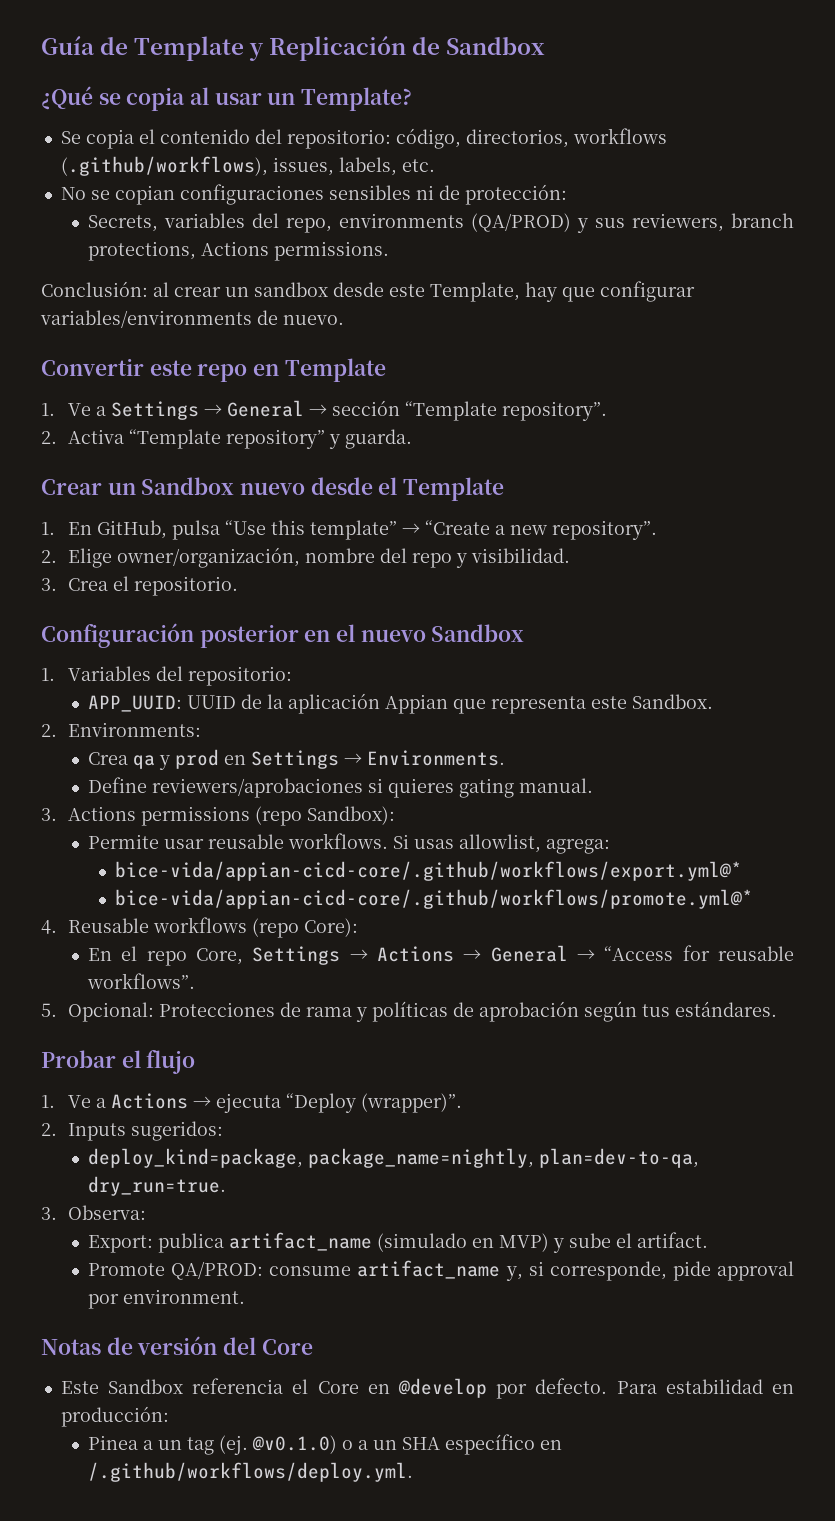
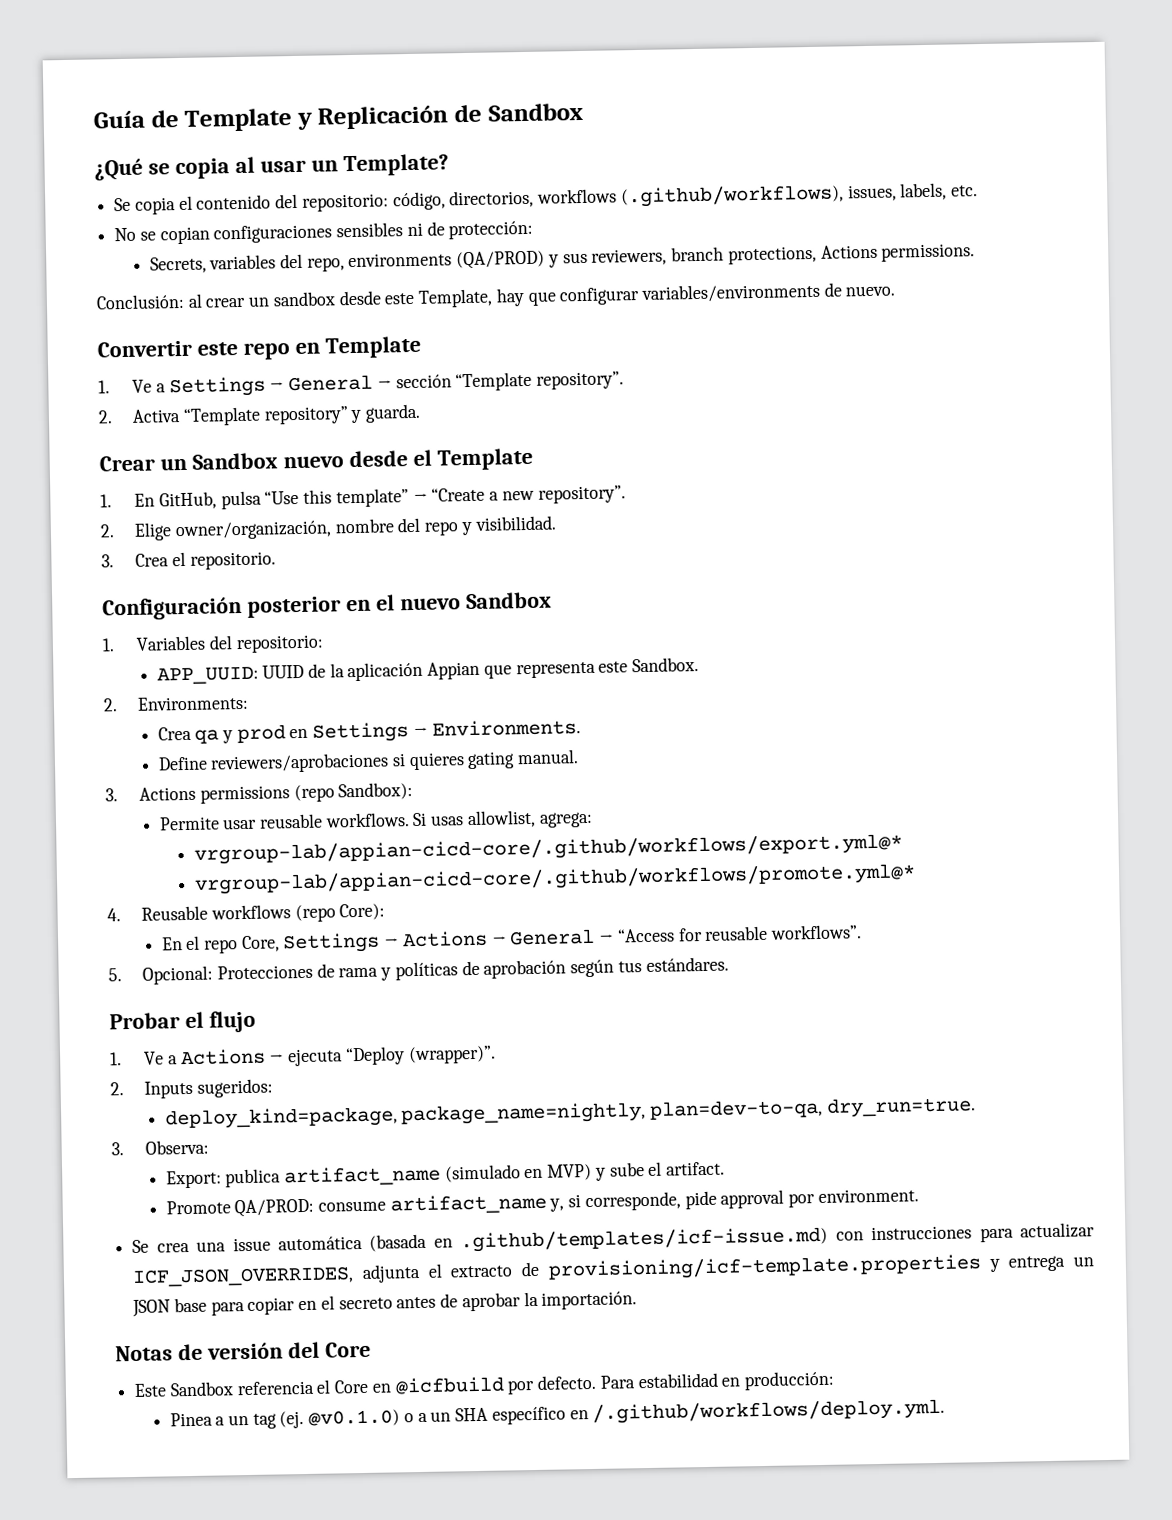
- bice-vida/appian-cicd-core/.github/workflows/export.yml@*
- bice-vida/appian-cicd-core/.github/workflows/promote.yml@*
+ vrgroup-lab/appian-cicd-core/.github/workflows/export.yml@*
+ vrgroup-lab/appian-cicd-core/.github/workflows/promote.yml@*
+ Se crea una issue automática (basada en .github/templates/icf-issue.md) con instrucciones para actualizar ICF_JSON_OVERRIDES, adjunta el extracto de provisioning/icf-template.properties y entrega un JSON base para copiar en el secreto antes de aprobar la importación.
- Este Sandbox referencia el Core en @develop por defecto.
+ Este Sandbox referencia el Core en @icfbuild por defecto.

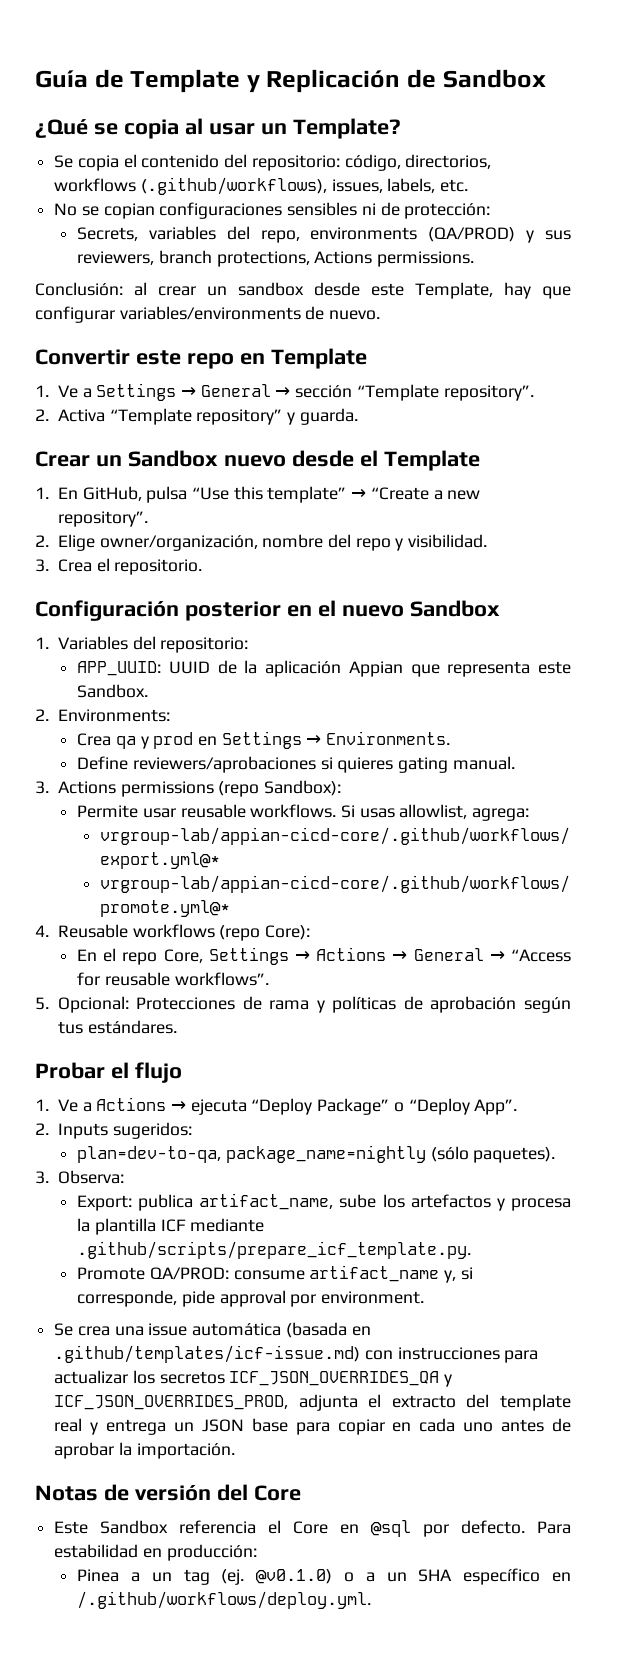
- 1. Ve a Actions → ejecuta “Deploy (wrapper)”.
+ 1. Ve a Actions → ejecuta “Deploy Package” o “Deploy App”.
- deploy_kind=package, package_name=nightly, plan=dev-to-qa, dry_run=true.
+ plan=dev-to-qa, package_name=nightly (sólo paquetes).
- Export: publica artifact_name (simulado en MVP) y sube el artifact.
+ Export: publica artifact_name, sube los artefactos y procesa la plantilla ICF mediante .github/scripts/prepare_icf_template.py.
- Se crea una issue automática (basada en .github/templates/icf-issue.md) con instrucciones para actualizar ICF_JSON_OVERRIDES, adjunta el extracto de provisioning/icf-template.properties y entrega un JSON base para copiar en el secreto antes de aprobar la importación.
+ Se crea una issue automática (basada en .github/templates/icf-issue.md) con instrucciones para actualizar los secretos ICF_JSON_OVERRIDES_QA y ICF_JSON_OVERRIDES_PROD, adjunta el extracto del template real y entrega un JSON base para copiar en cada uno antes de aprobar la importación.
- Este Sandbox referencia el Core en @icfbuild por defecto.
+ Este Sandbox referencia el Core en @sql por defecto.

